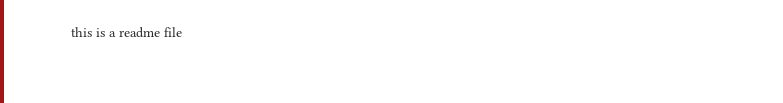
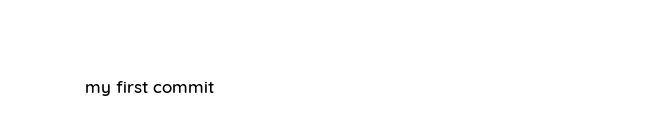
- this is a readme file
+ my first commit

